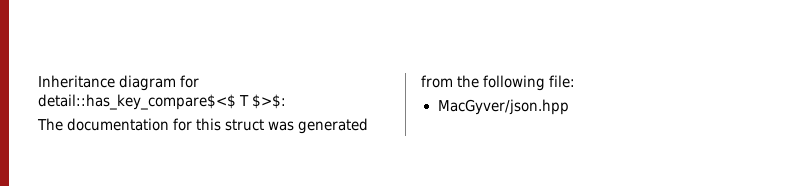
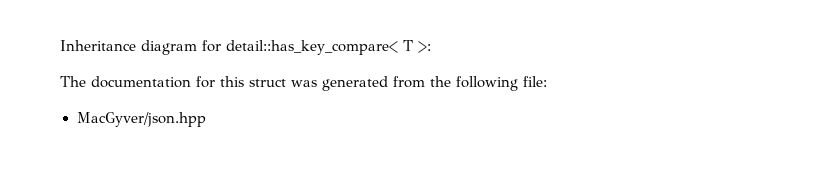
- Inheritance diagram for detail::has_key_compare$<$ T $>$:
+ Inheritance diagram for detail::has_key_compare< T >:

